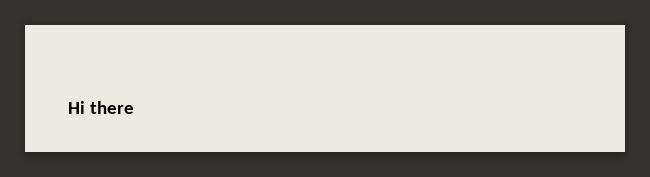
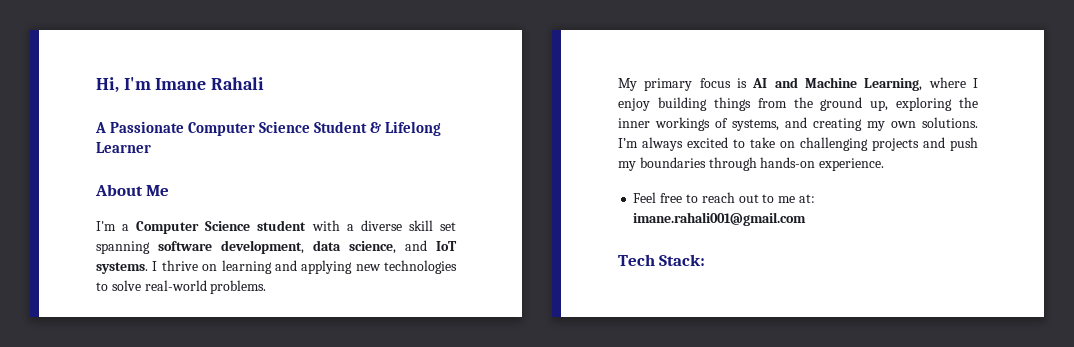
- Hi there
+ Hi, I'm Imane Rahali
+ A Passionate Computer Science Student & Lifelong Learner
+ About Me
+ I'm a Computer Science student with a diverse skill set spanning software development, data science, and IoT systems. I thrive on learning and applying new technologies to solve real-world problems.
+ My primary focus is AI and Machine Learning, where I enjoy building things from the ground up, exploring the inner workings of systems, and creating my own solutions. I’m always excited to take on challenging projects and push my boundaries through hands-on experience.
+ Feel free to reach out to me at: imane.rahali001@gmail.com
+ Tech Stack:

